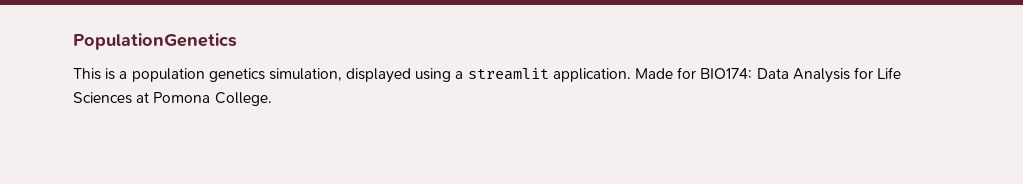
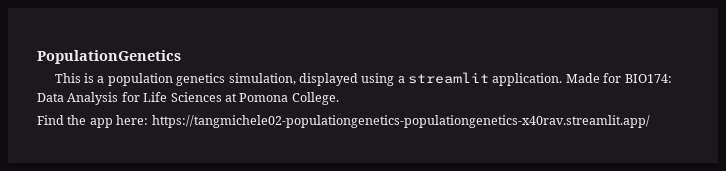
+ Find the app here: https://tangmichele02-populationgenetics-populationgenetics-x40rav.streamlit.app/

